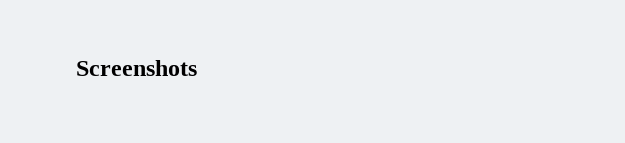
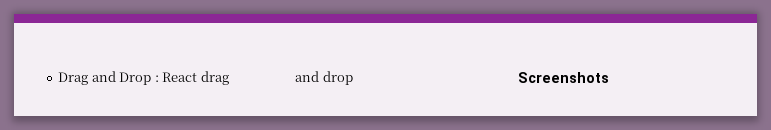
+ Drag and Drop : React drag and drop

